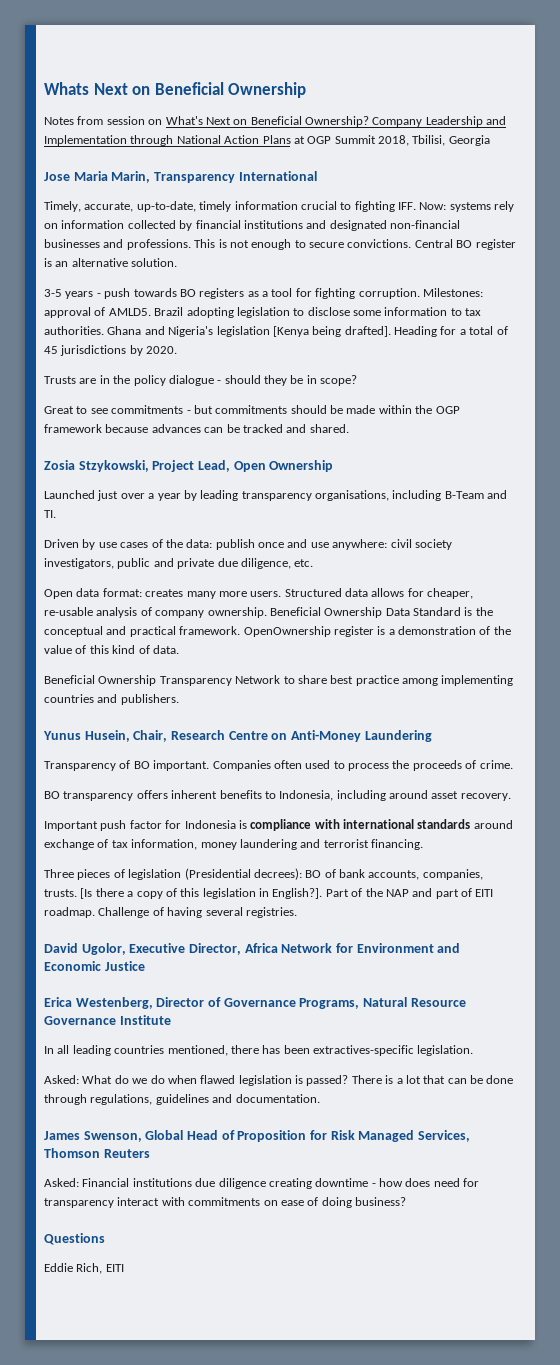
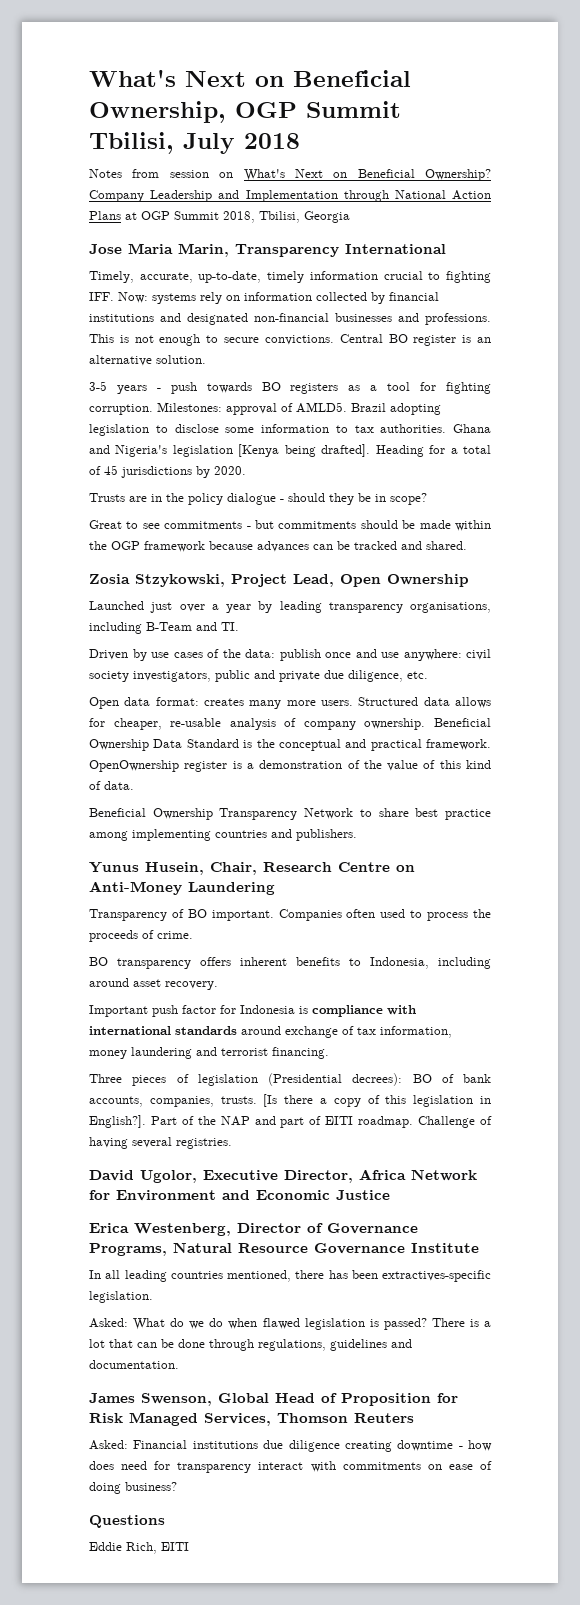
- Whats Next on Beneficial Ownership
+ What's Next on Beneficial Ownership, OGP Summit Tbilisi, July 2018

